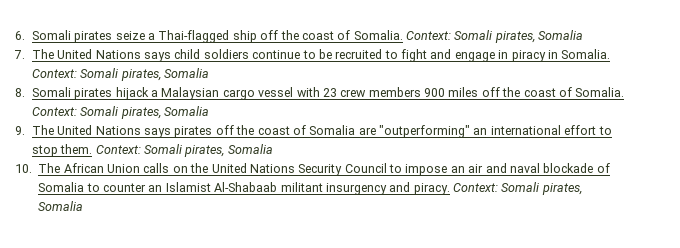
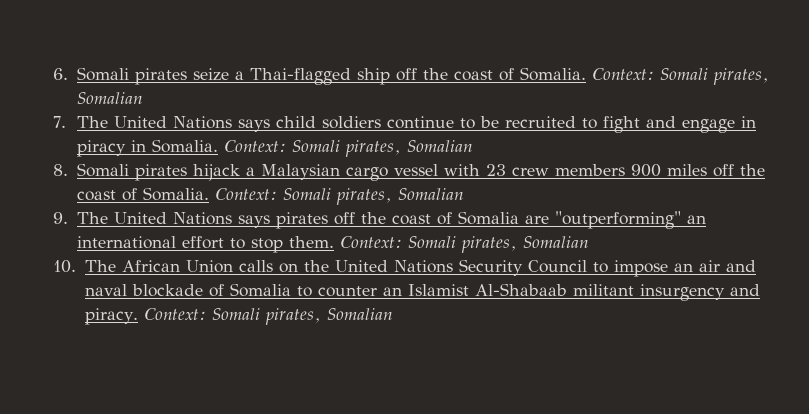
- 6. Somali pirates seize a Thai-flagged ship off the coast of Somalia. Context: Somali pirates, Somalia
+ 6. Somali pirates seize a Thai-flagged ship off the coast of Somalia. Context: Somali pirates, Somalian
- 7. The United Nations says child soldiers continue to be recruited to fight and engage in piracy in Somalia. Context: Somali pirates, Somalia
+ 7. The United Nations says child soldiers continue to be recruited to fight and engage in piracy in Somalia. Context: Somali pirates, Somalian
- 8. Somali pirates hijack a Malaysian cargo vessel with 23 crew members 900 miles off the coast of Somalia. Context: Somali pirates, Somalia
+ 8. Somali pirates hijack a Malaysian cargo vessel with 23 crew members 900 miles off the coast of Somalia. Context: Somali pirates, Somalian
- 9. The United Nations says pirates off the coast of Somalia are "outperforming" an international effort to stop them. Context: Somali pirates, Somalia
+ 9. The United Nations says pirates off the coast of Somalia are "outperforming" an international effort to stop them. Context: Somali pirates, Somalian
- 10. The African Union calls on the United Nations Security Council to impose an air and naval blockade of Somalia to counter an Islamist Al-Shabaab militant insurgency and piracy. Context: Somali pirates, Somalia
+ 10. The African Union calls on the United Nations Security Council to impose an air and naval blockade of Somalia to counter an Islamist Al-Shabaab militant insurgency and piracy. Context: Somali pirates, Somalian

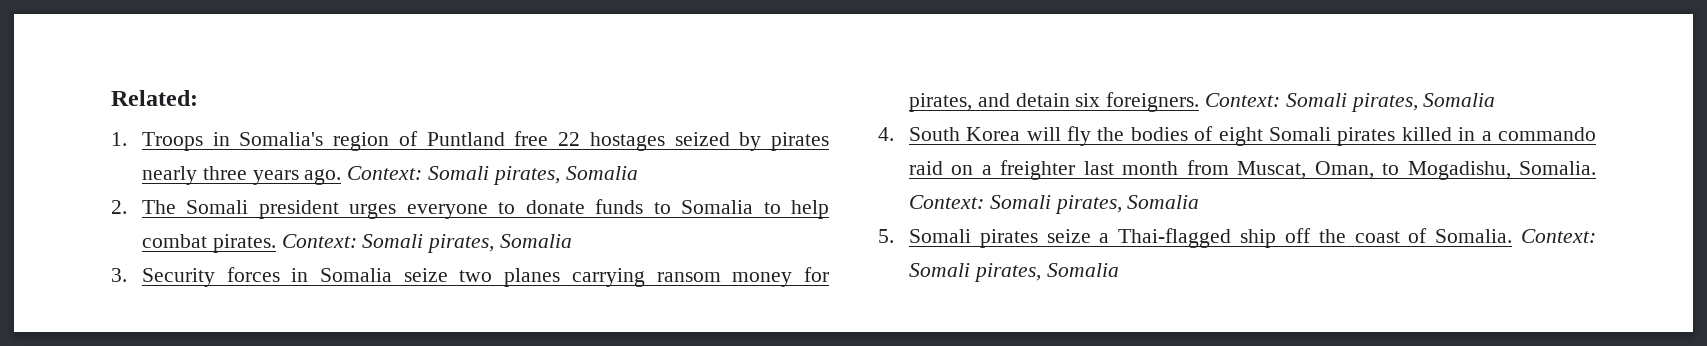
- 6. Somali pirates seize a Thai-flagged ship off the coast of Somalia. Context: Somali pirates, Somalian
- 7. The United Nations says child soldiers continue to be recruited to fight and engage in piracy in Somalia. Context: Somali pirates, Somalian
- 8. Somali pirates hijack a Malaysian cargo vessel with 23 crew members 900 miles off the coast of Somalia. Context: Somali pirates, Somalian
- 9. The United Nations says pirates off the coast of Somalia are "outperforming" an international effort to stop them. Context: Somali pirates, Somalian
- 10. The African Union calls on the United Nations Security Council to impose an air and naval blockade of Somalia to counter an Islamist Al-Shabaab militant insurgency and piracy. Context: Somali pirates, Somalian
+ Related:
+ 1. Troops in Somalia's region of Puntland free 22 hostages seized by pirates nearly three years ago. Context: Somali pirates, Somalia
+ 2. The Somali president urges everyone to donate funds to Somalia to help combat pirates. Context: Somali pirates, Somalia
+ 3. Security forces in Somalia seize two planes carrying ransom money for pirates, and detain six foreigners. Context: Somali pirates, Somalia
+ 4. South Korea will fly the bodies of eight Somali pirates killed in a commando raid on a freighter last month from Muscat, Oman, to Mogadishu, Somalia. Context: Somali pirates, Somalia
+ 5. Somali pirates seize a Thai-flagged ship off the coast of Somalia. Context: Somali pirates, Somalia

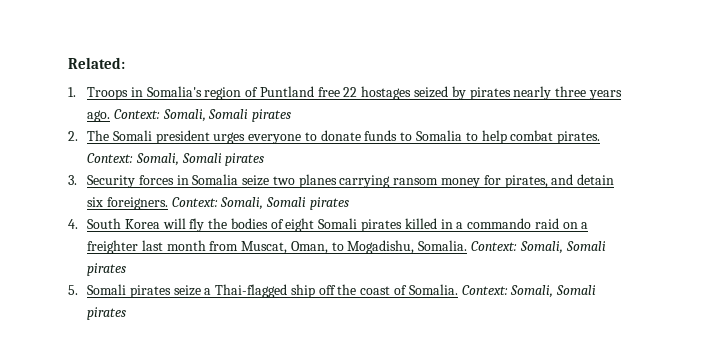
- 1. Troops in Somalia's region of Puntland free 22 hostages seized by pirates nearly three years ago. Context: Somali pirates, Somalia
+ 1. Troops in Somalia's region of Puntland free 22 hostages seized by pirates nearly three years ago. Context: Somali, Somali pirates
- 2. The Somali president urges everyone to donate funds to Somalia to help combat pirates. Context: Somali pirates, Somalia
+ 2. The Somali president urges everyone to donate funds to Somalia to help combat pirates. Context: Somali, Somali pirates
- 3. Security forces in Somalia seize two planes carrying ransom money for pirates, and detain six foreigners. Context: Somali pirates, Somalia
+ 3. Security forces in Somalia seize two planes carrying ransom money for pirates, and detain six foreigners. Context: Somali, Somali pirates
- 4. South Korea will fly the bodies of eight Somali pirates killed in a commando raid on a freighter last month from Muscat, Oman, to Mogadishu, Somalia. Context: Somali pirates, Somalia
+ 4. South Korea will fly the bodies of eight Somali pirates killed in a commando raid on a freighter last month from Muscat, Oman, to Mogadishu, Somalia. Context: Somali, Somali pirates
- 5. Somali pirates seize a Thai-flagged ship off the coast of Somalia. Context: Somali pirates, Somalia
+ 5. Somali pirates seize a Thai-flagged ship off the coast of Somalia. Context: Somali, Somali pirates

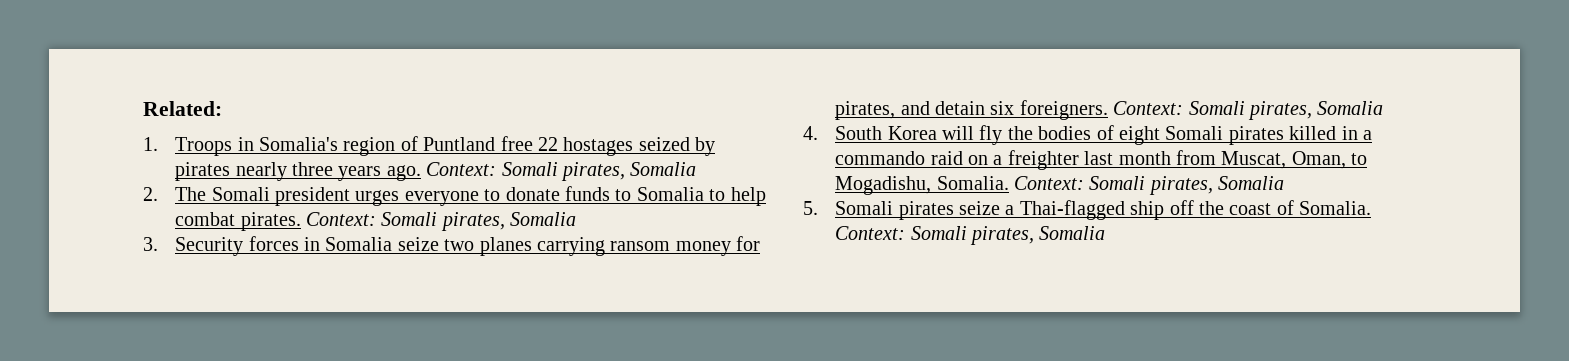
- 1. Troops in Somalia's region of Puntland free 22 hostages seized by pirates nearly three years ago. Context: Somali, Somali pirates
+ 1. Troops in Somalia's region of Puntland free 22 hostages seized by pirates nearly three years ago. Context: Somali pirates, Somalia
- 2. The Somali president urges everyone to donate funds to Somalia to help combat pirates. Context: Somali, Somali pirates
+ 2. The Somali president urges everyone to donate funds to Somalia to help combat pirates. Context: Somali pirates, Somalia
- 3. Security forces in Somalia seize two planes carrying ransom money for pirates, and detain six foreigners. Context: Somali, Somali pirates
+ 3. Security forces in Somalia seize two planes carrying ransom money for pirates, and detain six foreigners. Context: Somali pirates, Somalia
- 4. South Korea will fly the bodies of eight Somali pirates killed in a commando raid on a freighter last month from Muscat, Oman, to Mogadishu, Somalia. Context: Somali, Somali pirates
+ 4. South Korea will fly the bodies of eight Somali pirates killed in a commando raid on a freighter last month from Muscat, Oman, to Mogadishu, Somalia. Context: Somali pirates, Somalia
- 5. Somali pirates seize a Thai-flagged ship off the coast of Somalia. Context: Somali, Somali pirates
+ 5. Somali pirates seize a Thai-flagged ship off the coast of Somalia. Context: Somali pirates, Somalia

